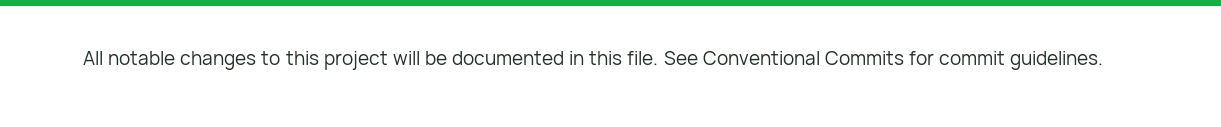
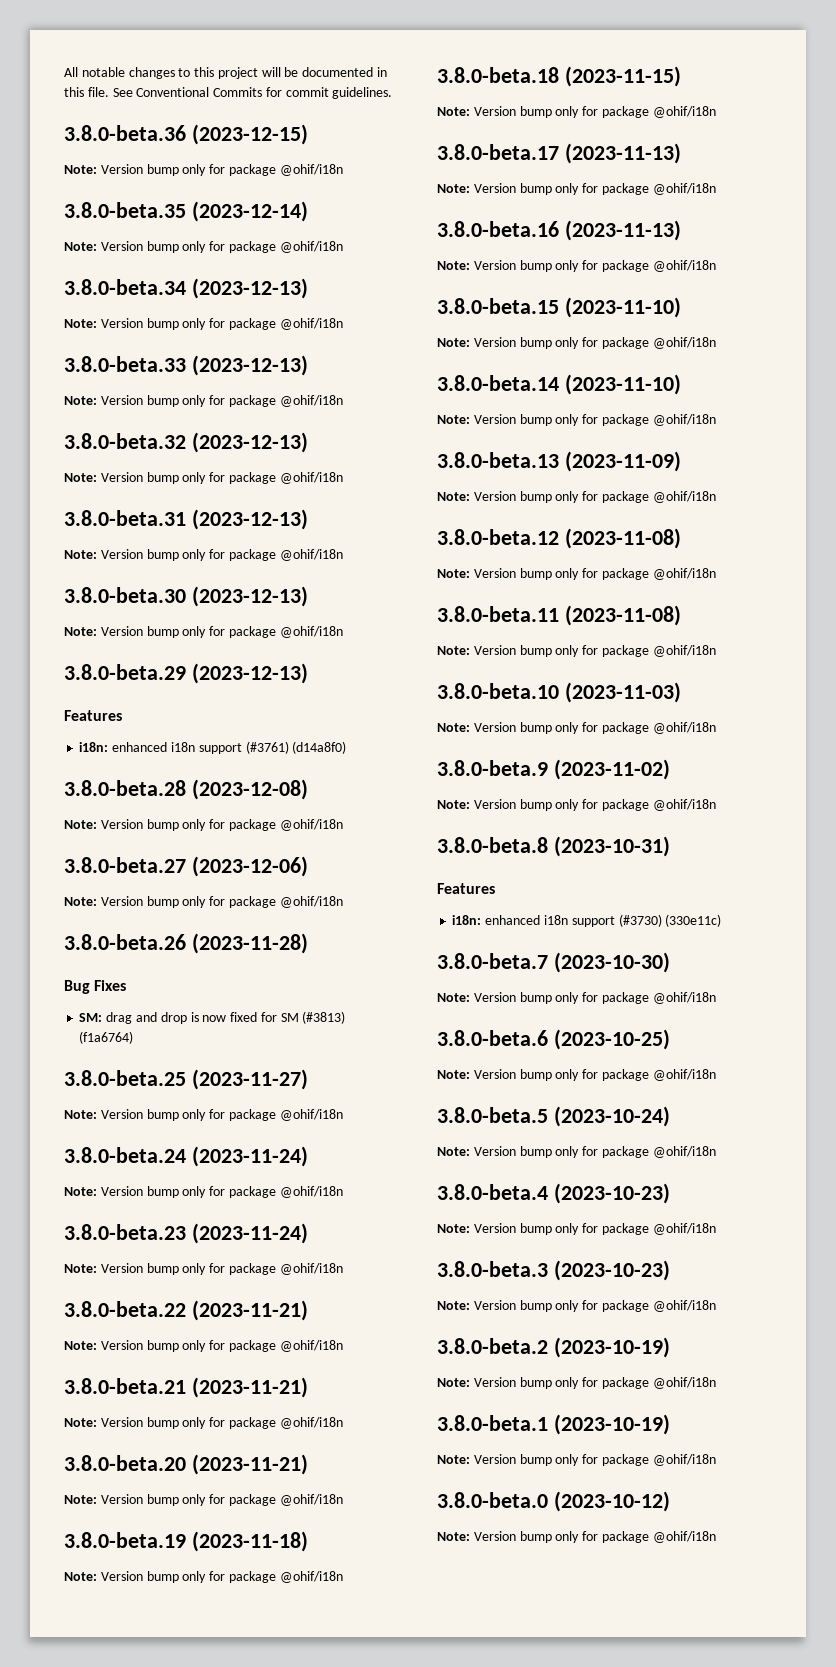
+ 3.8.0-beta.36 (2023-12-15)
+ Note: Version bump only for package @ohif/i18n
+ 3.8.0-beta.35 (2023-12-14)
+ Note: Version bump only for package @ohif/i18n
+ 3.8.0-beta.34 (2023-12-13)
+ Note: Version bump only for package @ohif/i18n
+ 3.8.0-beta.33 (2023-12-13)
+ Note: Version bump only for package @ohif/i18n
+ 3.8.0-beta.32 (2023-12-13)
+ Note: Version bump only for package @ohif/i18n
+ 3.8.0-beta.31 (2023-12-13)
+ Note: Version bump only for package @ohif/i18n
+ 3.8.0-beta.30 (2023-12-13)
+ Note: Version bump only for package @ohif/i18n
+ 3.8.0-beta.29 (2023-12-13)
+ Features
+ i18n: enhanced i18n support (#3761) (d14a8f0)
+ 3.8.0-beta.28 (2023-12-08)
+ Note: Version bump only for package @ohif/i18n
+ 3.8.0-beta.27 (2023-12-06)
+ Note: Version bump only for package @ohif/i18n
+ 3.8.0-beta.26 (2023-11-28)
+ Bug Fixes
+ SM: drag and drop is now fixed for SM (#3813) (f1a6764)
+ 3.8.0-beta.25 (2023-11-27)
+ Note: Version bump only for package @ohif/i18n
+ 3.8.0-beta.24 (2023-11-24)
+ Note: Version bump only for package @ohif/i18n
+ 3.8.0-beta.23 (2023-11-24)
+ Note: Version bump only for package @ohif/i18n
+ 3.8.0-beta.22 (2023-11-21)
+ Note: Version bump only for package @ohif/i18n
+ 3.8.0-beta.21 (2023-11-21)
+ Note: Version bump only for package @ohif/i18n
+ 3.8.0-beta.20 (2023-11-21)
+ Note: Version bump only for package @ohif/i18n
+ 3.8.0-beta.19 (2023-11-18)
+ Note: Version bump only for package @ohif/i18n
+ 3.8.0-beta.18 (2023-11-15)
+ Note: Version bump only for package @ohif/i18n
+ 3.8.0-beta.17 (2023-11-13)
+ Note: Version bump only for package @ohif/i18n
+ 3.8.0-beta.16 (2023-11-13)
+ Note: Version bump only for package @ohif/i18n
+ 3.8.0-beta.15 (2023-11-10)
+ Note: Version bump only for package @ohif/i18n
+ 3.8.0-beta.14 (2023-11-10)
+ Note: Version bump only for package @ohif/i18n
+ 3.8.0-beta.13 (2023-11-09)
+ Note: Version bump only for package @ohif/i18n
+ 3.8.0-beta.12 (2023-11-08)
+ Note: Version bump only for package @ohif/i18n
+ 3.8.0-beta.11 (2023-11-08)
+ Note: Version bump only for package @ohif/i18n
+ 3.8.0-beta.10 (2023-11-03)
+ Note: Version bump only for package @ohif/i18n
+ 3.8.0-beta.9 (2023-11-02)
+ Note: Version bump only for package @ohif/i18n
+ 3.8.0-beta.8 (2023-10-31)
+ Features
+ i18n: enhanced i18n support (#3730) (330e11c)
+ 3.8.0-beta.7 (2023-10-30)
+ Note: Version bump only for package @ohif/i18n
+ 3.8.0-beta.6 (2023-10-25)
+ Note: Version bump only for package @ohif/i18n
+ 3.8.0-beta.5 (2023-10-24)
+ Note: Version bump only for package @ohif/i18n
+ 3.8.0-beta.4 (2023-10-23)
+ Note: Version bump only for package @ohif/i18n
+ 3.8.0-beta.3 (2023-10-23)
+ Note: Version bump only for package @ohif/i18n
+ 3.8.0-beta.2 (2023-10-19)
+ Note: Version bump only for package @ohif/i18n
+ 3.8.0-beta.1 (2023-10-19)
+ Note: Version bump only for package @ohif/i18n
+ 3.8.0-beta.0 (2023-10-12)
+ Note: Version bump only for package @ohif/i18n

